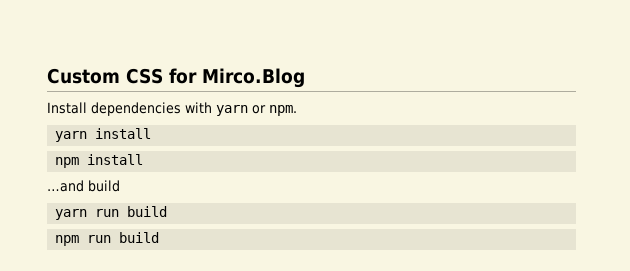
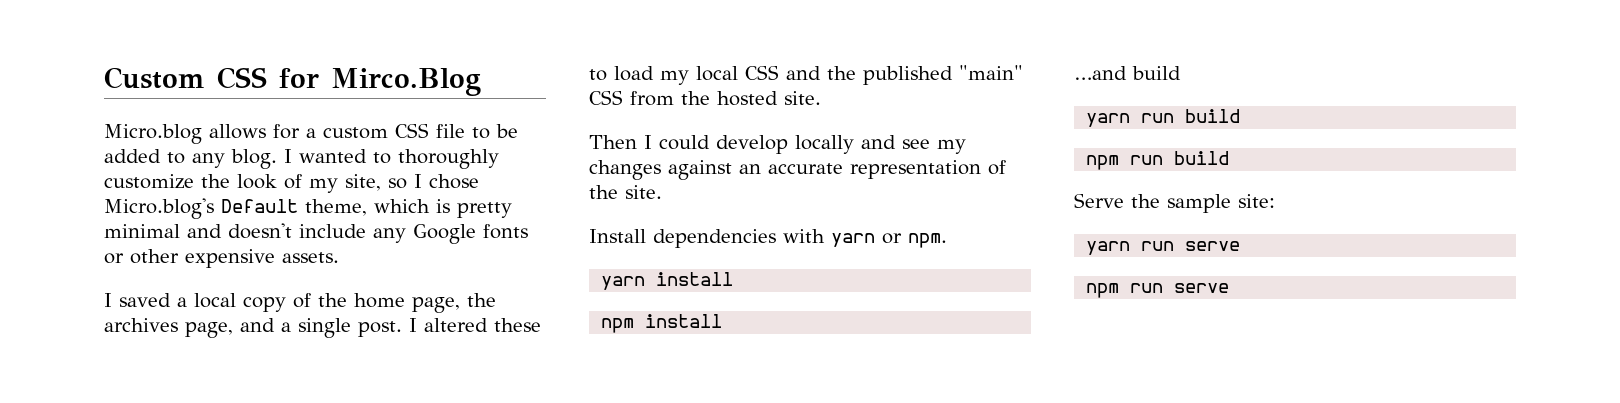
+ Micro.blog allows for a custom CSS file to be added to any blog. I wanted to thoroughly customize the look of my site, so I chose Micro.blog's Default theme, which is pretty minimal and doesn't include any Google fonts or other expensive assets.
+ I saved a local copy of the home page, the archives page, and a single post. I altered these to load my local CSS and the published "main" CSS from the hosted site.
+ Then I could develop locally and see my changes against an accurate representation of the site.
+ Serve the sample site:
+ yarn run serve
+ npm run serve

